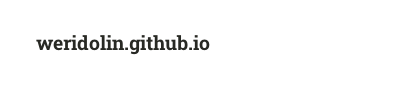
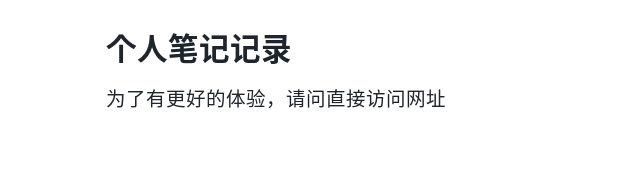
- weridolin.github.io
+ 个人笔记记录
+ 为了有更好的体验，请问直接访问网址

